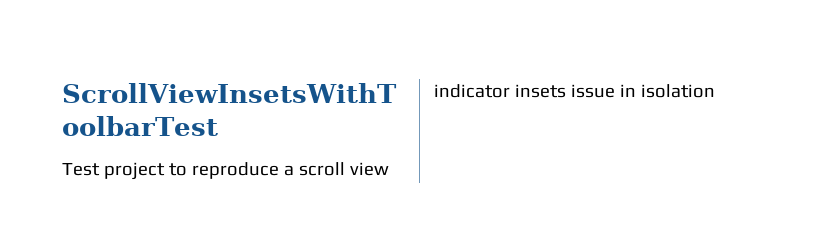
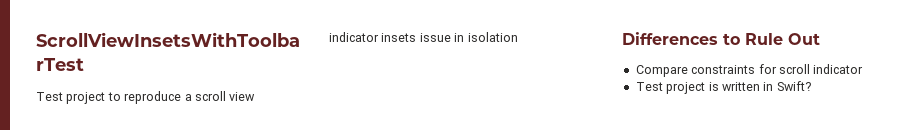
+ Differences to Rule Out
+ Compare constraints for scroll indicator
+ Test project is written in Swift?

